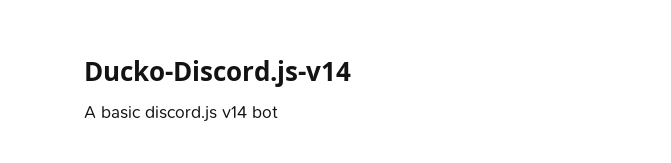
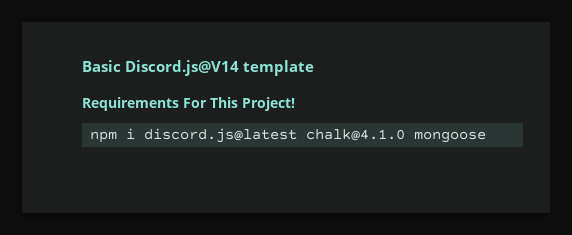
- Ducko-Discord.js-v14
- A basic discord.js v14 bot
+ Basic Discord.js@V14 template
+ Requirements For This Project!
+ npm i discord.js@latest chalk@4.1.0 mongoose

